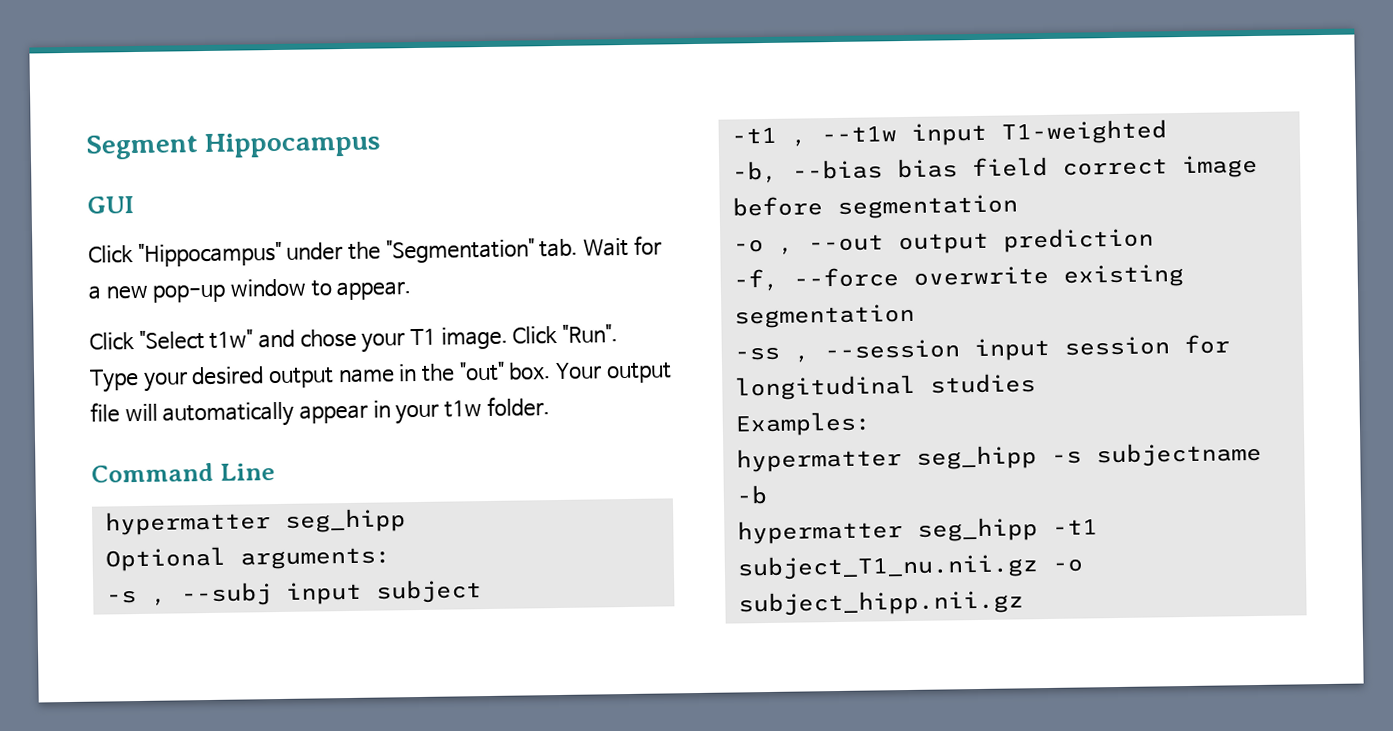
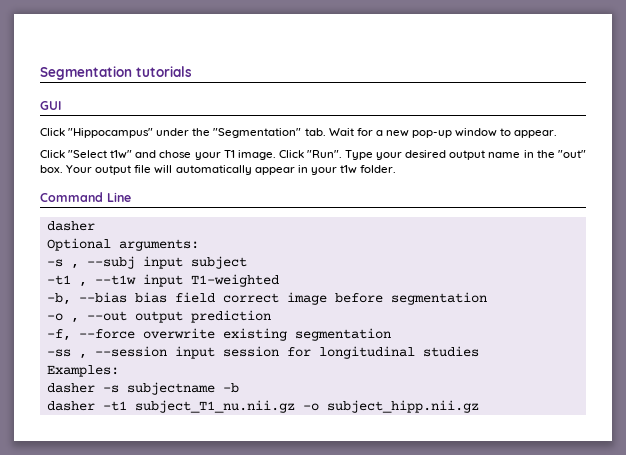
- Segment Hippocampus
+ Segmentation tutorials
  Command Line
- hypermatter seg_hipp
+ dasher
- hypermatter seg_hipp -s subjectname -b
+ dasher -s subjectname -b
- hypermatter seg_hipp -t1 subject_T1_nu.nii.gz -o subject_hipp.nii.gz
+ dasher -t1 subject_T1_nu.nii.gz -o subject_hipp.nii.gz

